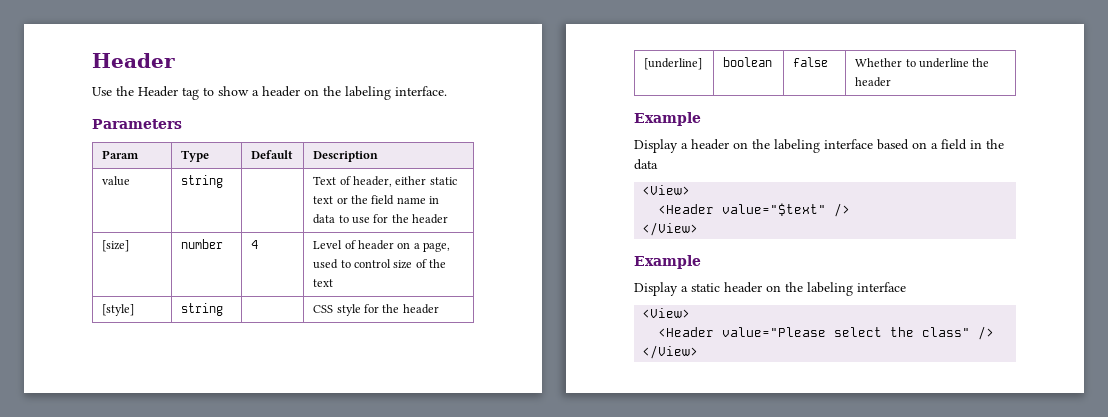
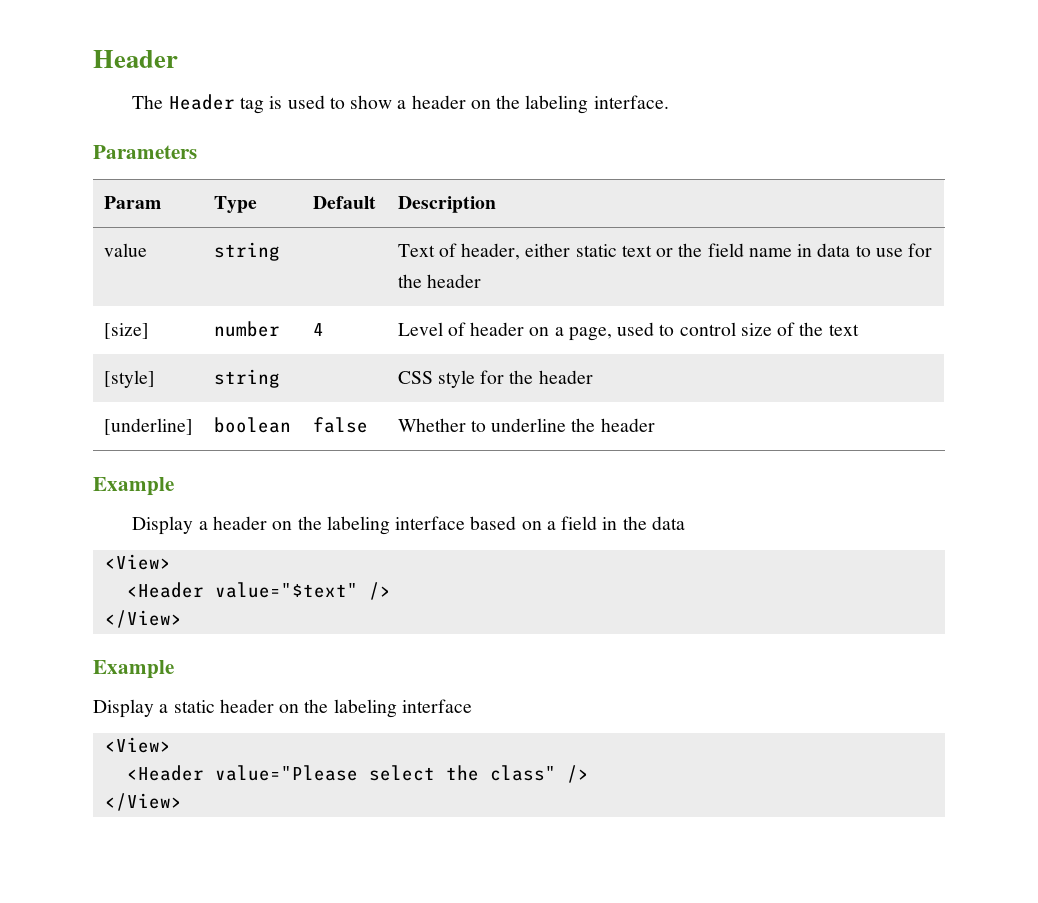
- Use the Header tag to show a header on the labeling interface.
+ The Header tag is used to show a header on the labeling interface.

